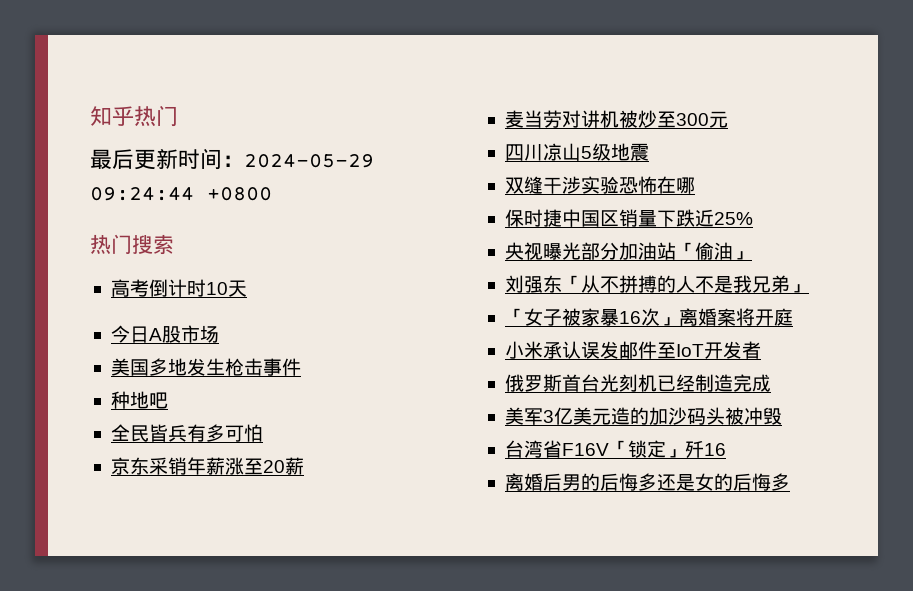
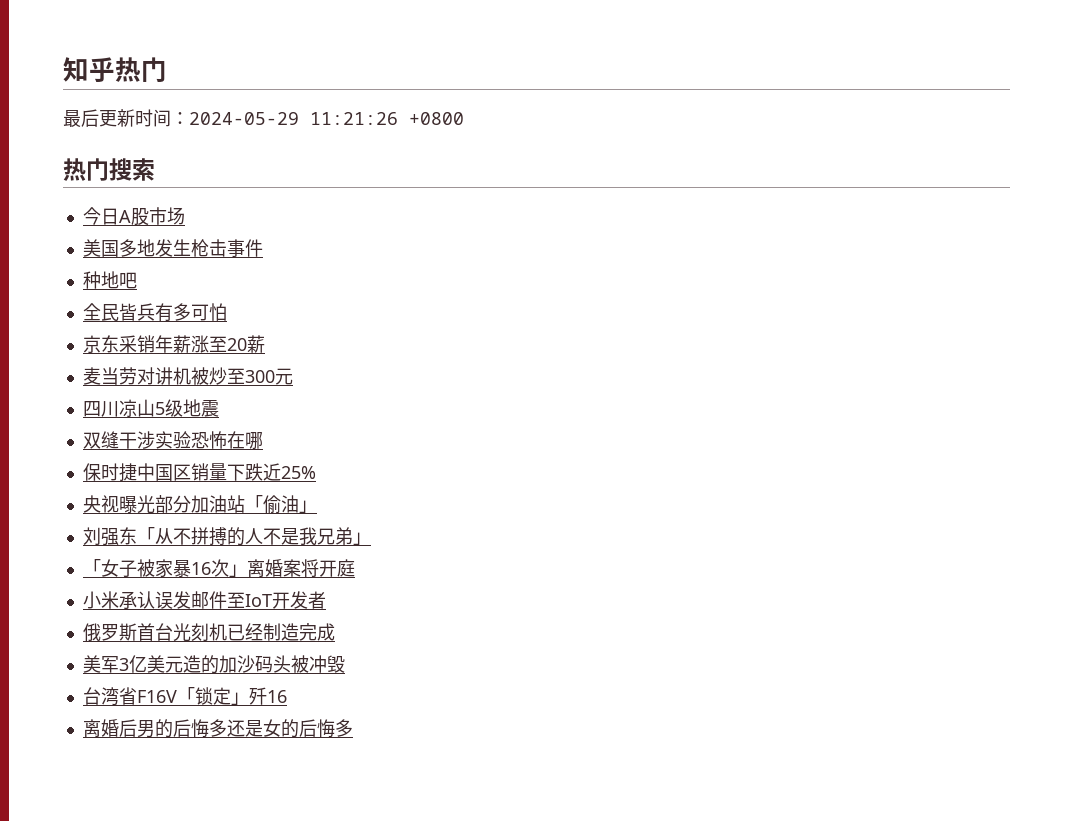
- 最后更新时间：2024-05-29 09:24:44 +0800
+ 最后更新时间：2024-05-29 11:21:26 +0800
- 高考倒计时10天

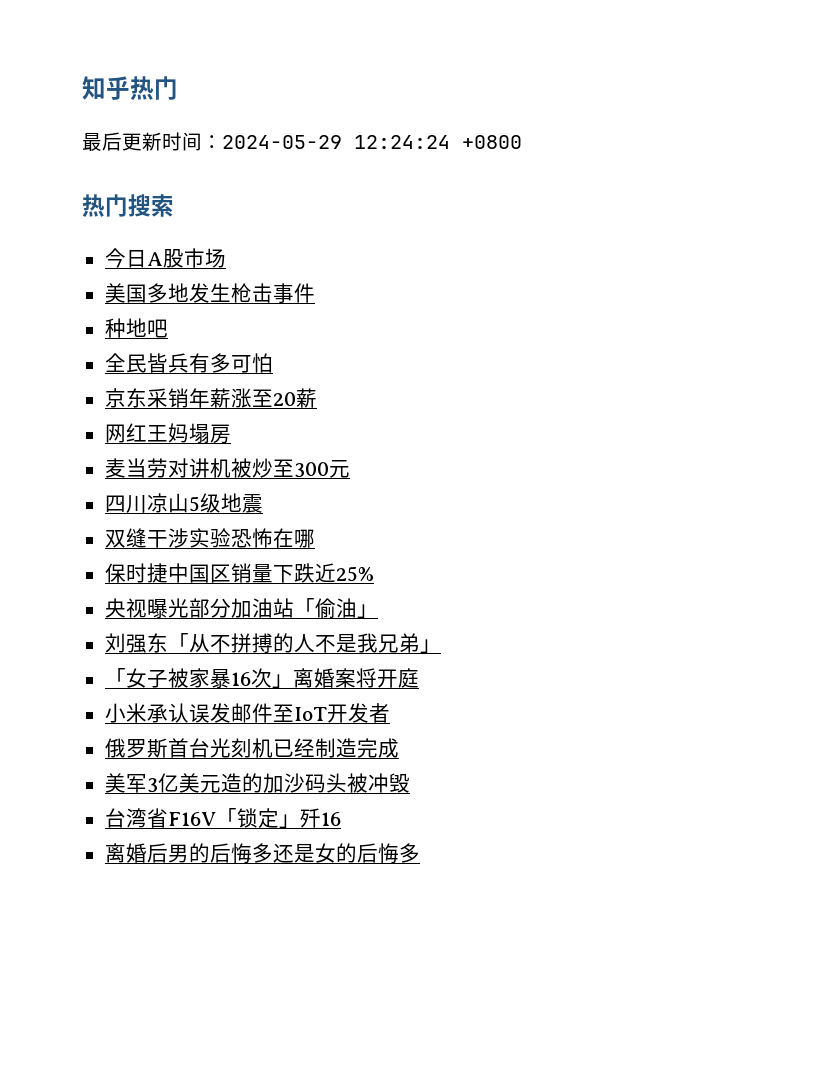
- 最后更新时间：2024-05-29 11:21:26 +0800
+ 最后更新时间：2024-05-29 12:24:24 +0800
+ 网红王妈塌房

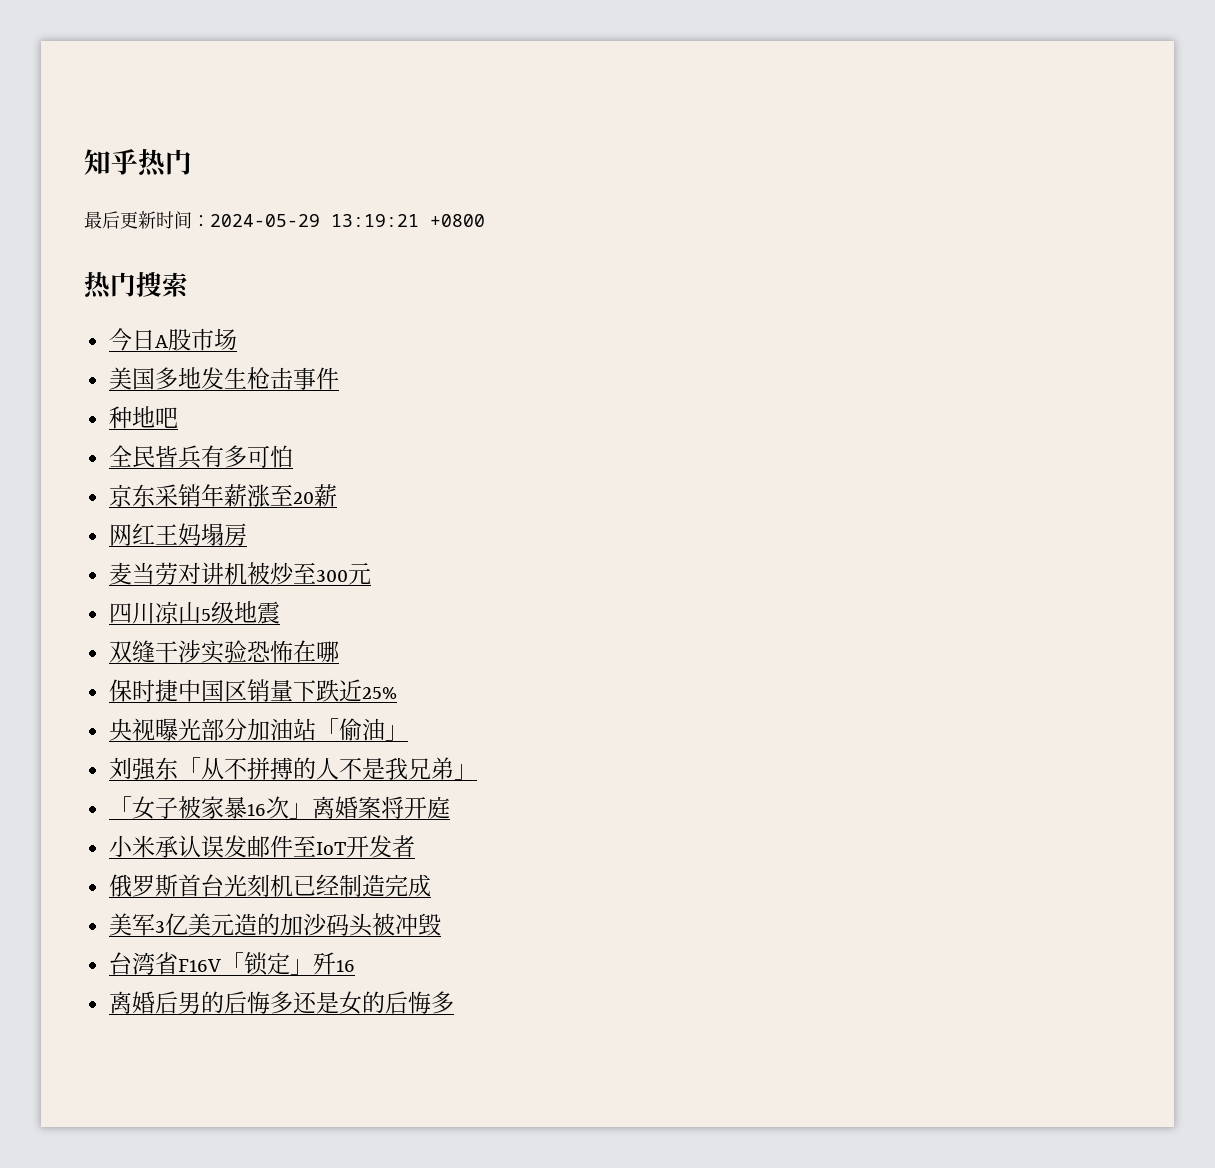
- 最后更新时间：2024-05-29 12:24:24 +0800
+ 最后更新时间：2024-05-29 13:19:21 +0800

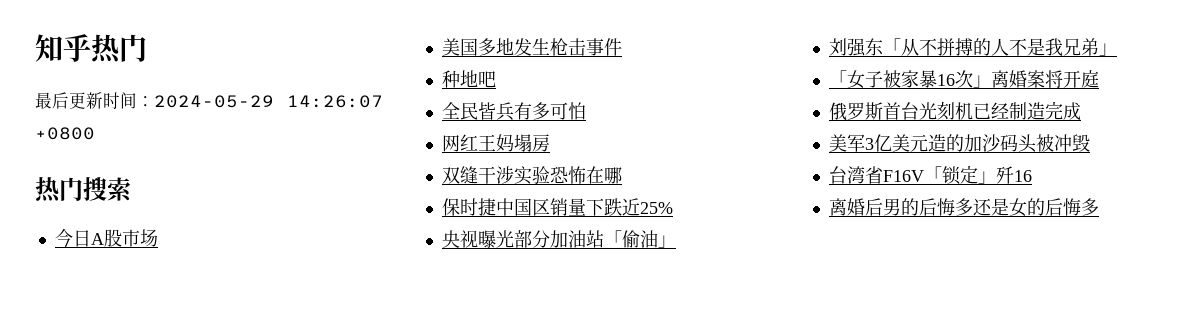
- 最后更新时间：2024-05-29 13:19:21 +0800
+ 最后更新时间：2024-05-29 14:26:07 +0800
- 京东采销年薪涨至20薪
  网红王妈塌房
- 麦当劳对讲机被炒至300元
- 四川凉山5级地震
- 小米承认误发邮件至IoT开发者

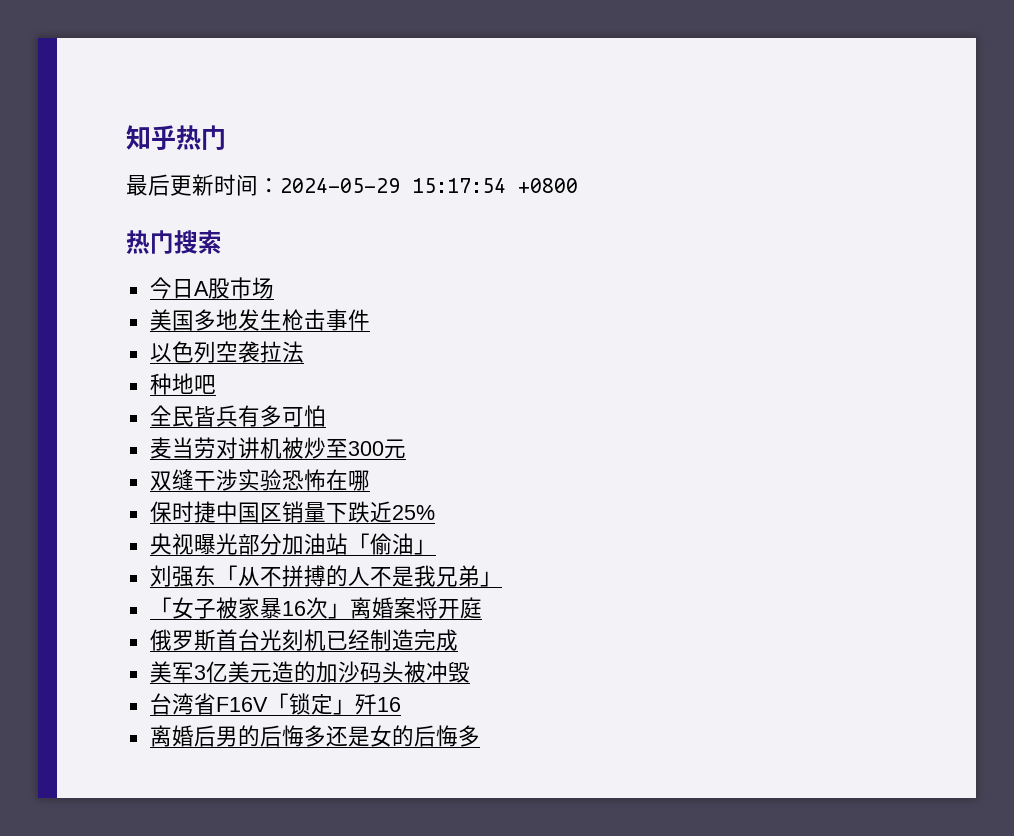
- 最后更新时间：2024-05-29 14:26:07 +0800
+ 最后更新时间：2024-05-29 15:17:54 +0800
+ 以色列空袭拉法
- 网红王妈塌房
+ 麦当劳对讲机被炒至300元

